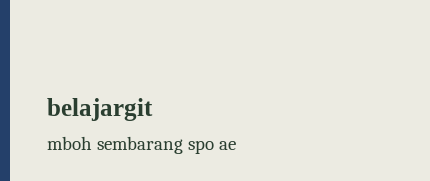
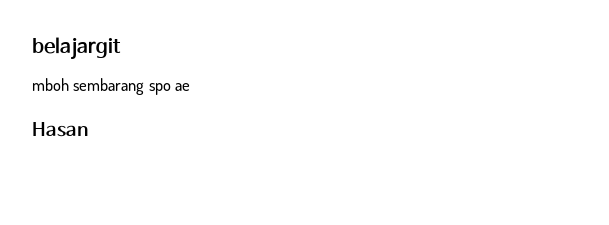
+ Hasan

